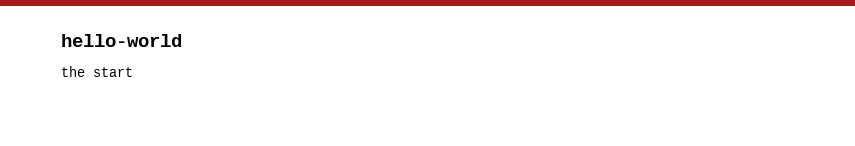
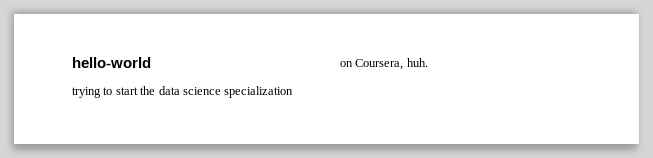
- the start
+ trying to start the data science specialization on Coursera, huh.

